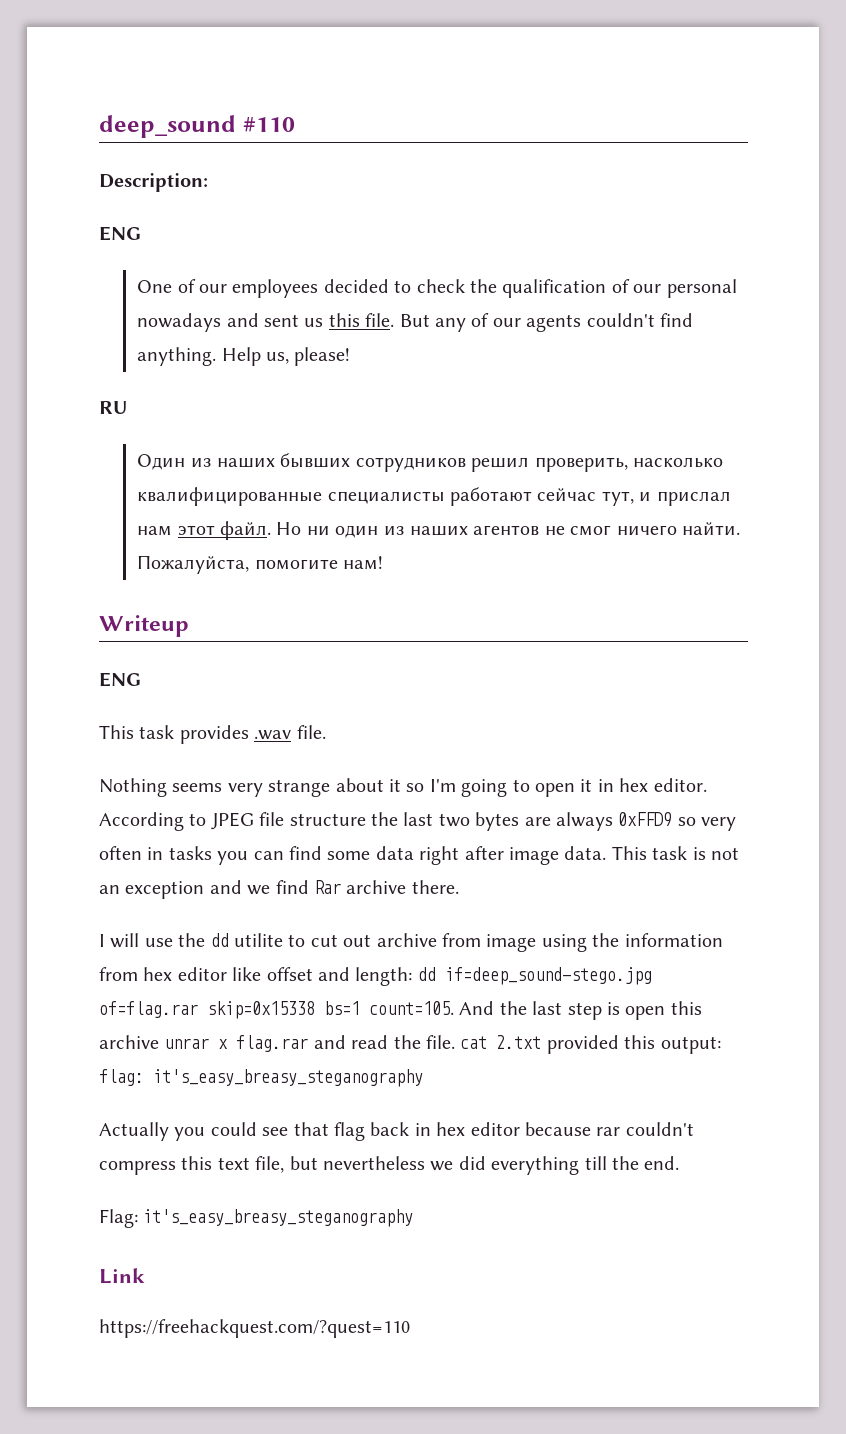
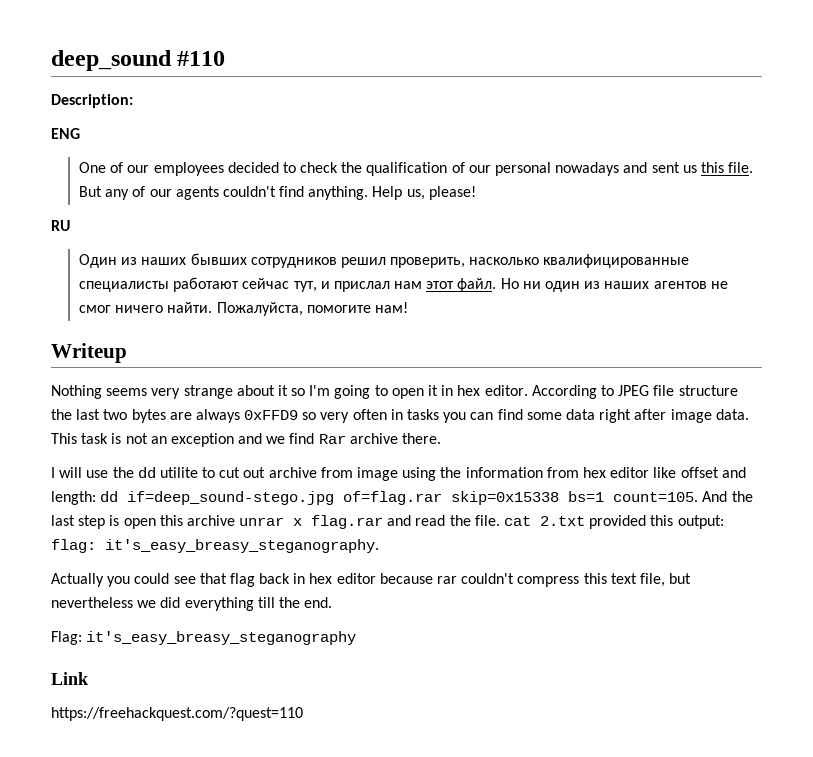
  Writeup
- ENG
- This task provides .wav file.
- And the last step is open this archive unrar x flag.rar and read the file. cat 2.txt provided this output: flag: it's_easy_breasy_steganography
+ And the last step is open this archive unrar x flag.rar and read the file. cat 2.txt provided this output: flag: it's_easy_breasy_steganography.

